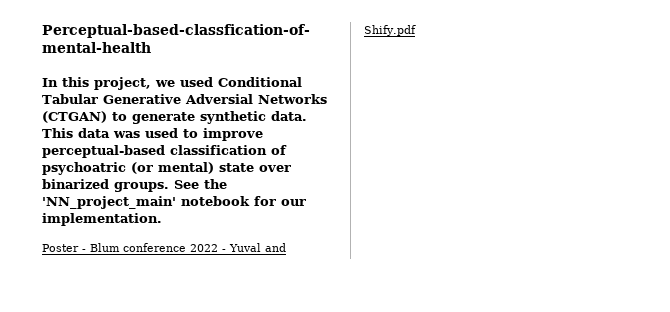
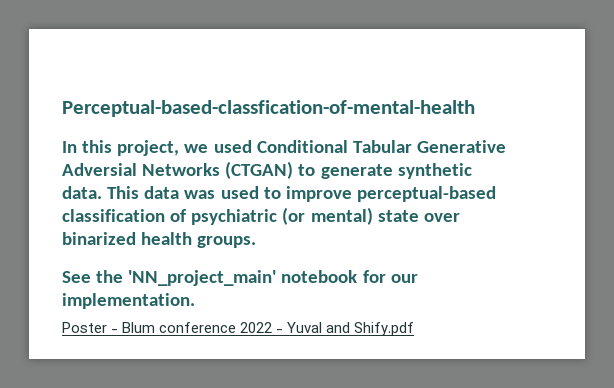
- This data was used to improve perceptual-based classification of psychoatric (or mental) state over binarized groups. See the 'NN_project_main' notebook for our implementation.
+ This data was used to improve perceptual-based classification of psychiatric (or mental) state over binarized health groups.
+ See the 'NN_project_main' notebook for our implementation.

